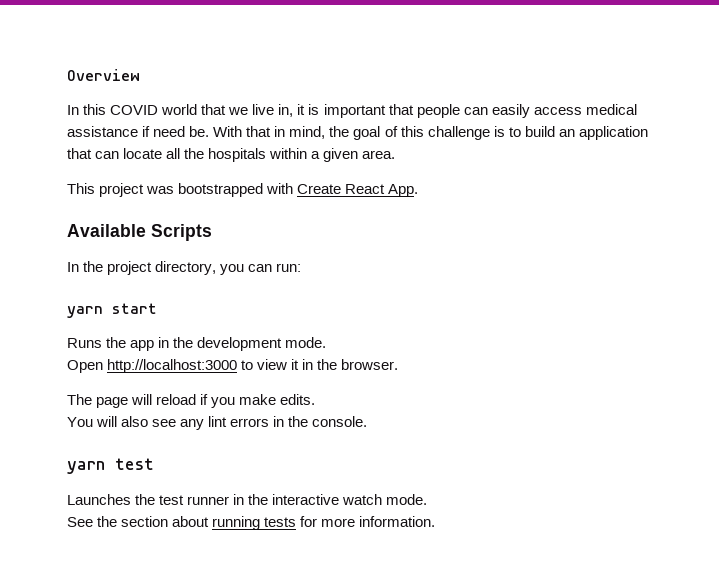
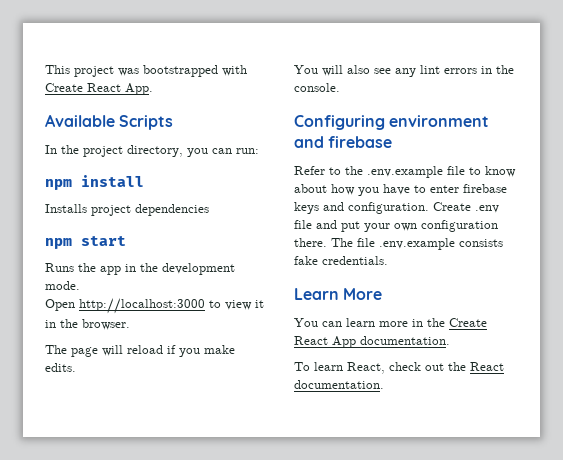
- Overview
- In this COVID world that we live in, it is important that people can easily access medical assistance if need be. With that in mind, the goal of this challenge is to build an application that can locate all the hospitals within a given area.
- yarn start
+ npm install
+ Installs project dependencies
+ npm start
- yarn test
- Launches the test runner in the interactive watch mode.
- See the section about running tests for more information.
+ Configuring environment and firebase
+ Refer to the .env.example file to know about how you have to enter firebase keys and configuration. Create .env file and put your own configuration there. The file .env.example consists fake credentials.
+ Learn More
+ You can learn more in the Create React App documentation.
+ To learn React, check out the React documentation.

